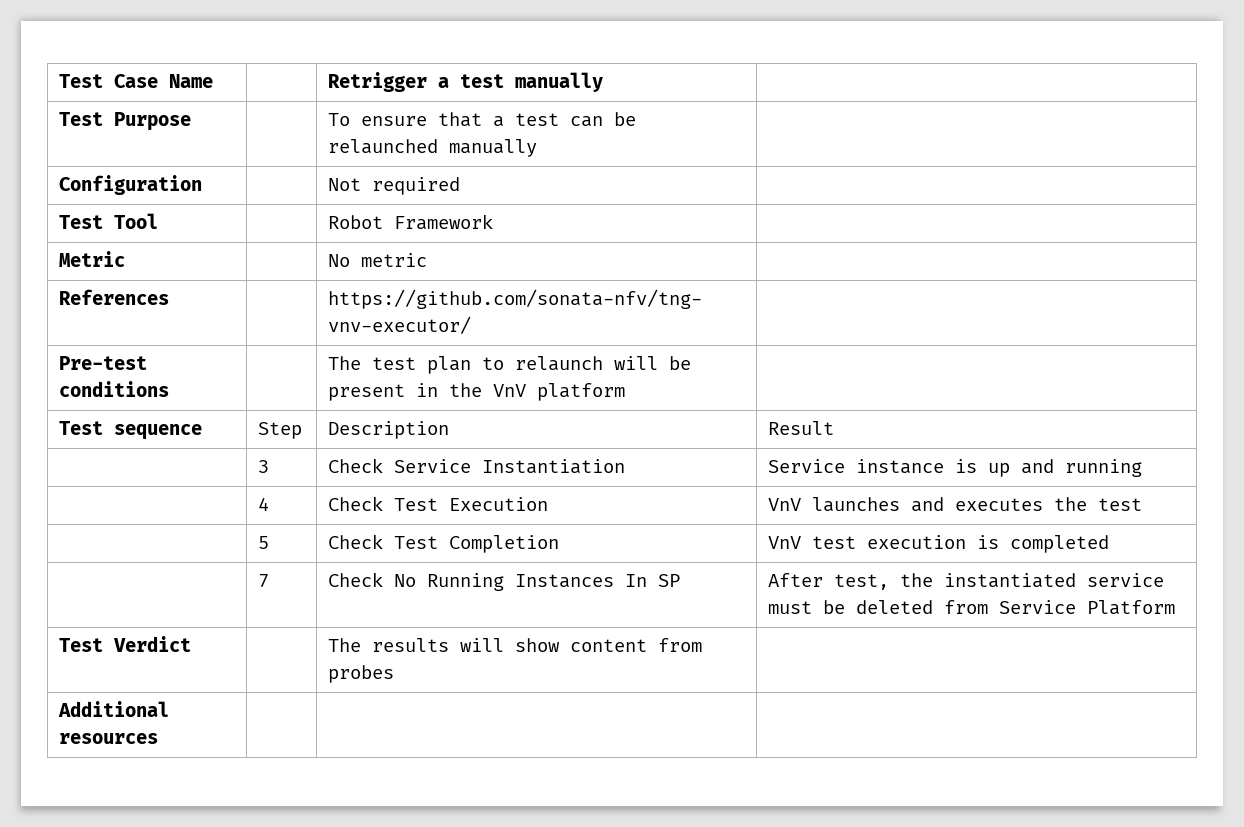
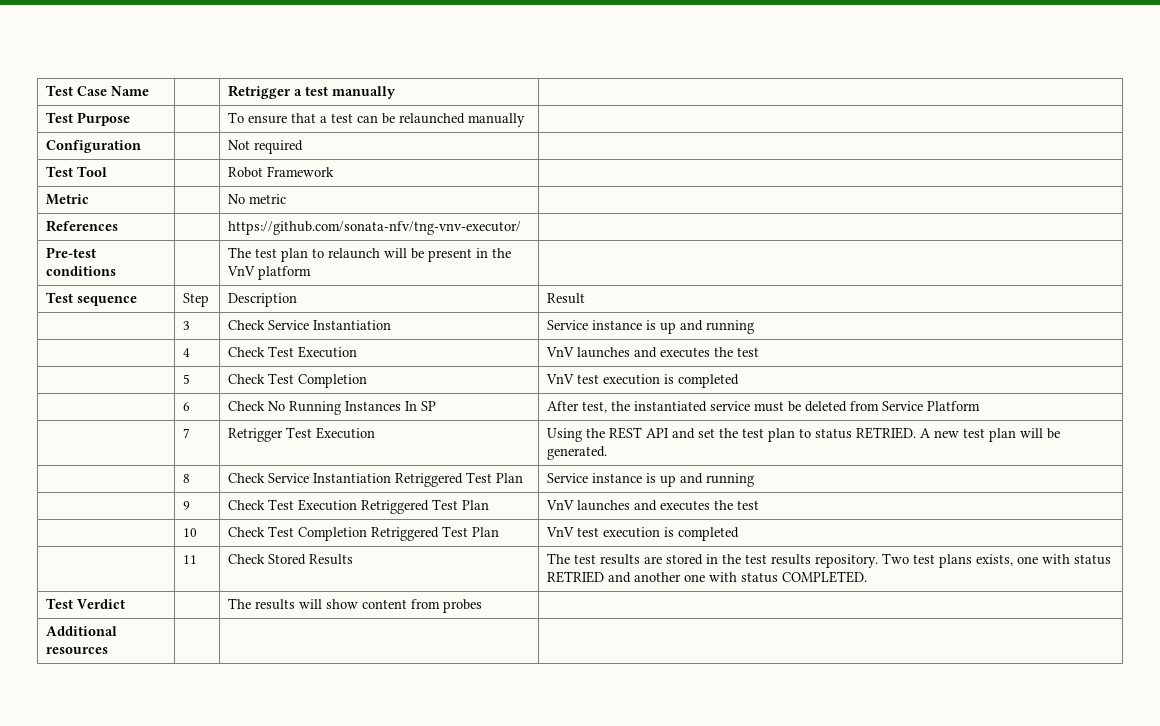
- | 7 | Check No Running Instances In SP | After test, the instantiated service must be deleted from Service Platform
+ | 6 | Check No Running Instances In SP | After test, the instantiated service must be deleted from Service Platform
+ | 7 | Retrigger Test Execution | Using the REST API and set the test plan to status RETRIED. A new test plan will be generated.
+ | 8 | Check Service Instantiation Retriggered Test Plan | Service instance is up and running
+ | 9 | Check Test Execution Retriggered Test Plan | VnV launches and executes the test
+ | 10 | Check Test Completion Retriggered Test Plan | VnV test execution is completed
+ | 11 | Check Stored Results | The test results are stored in the test results repository. Two test plans exists, one with status RETRIED and another one with status COMPLETED.

